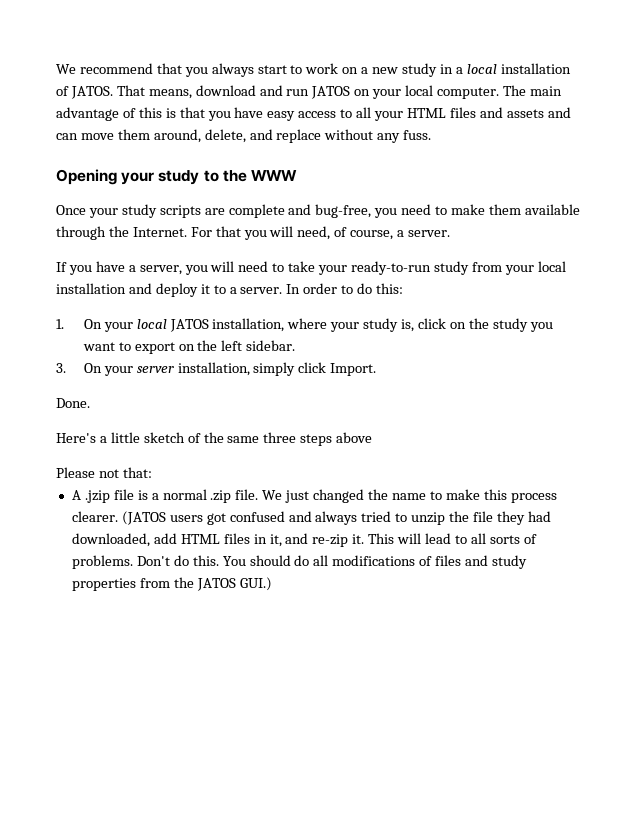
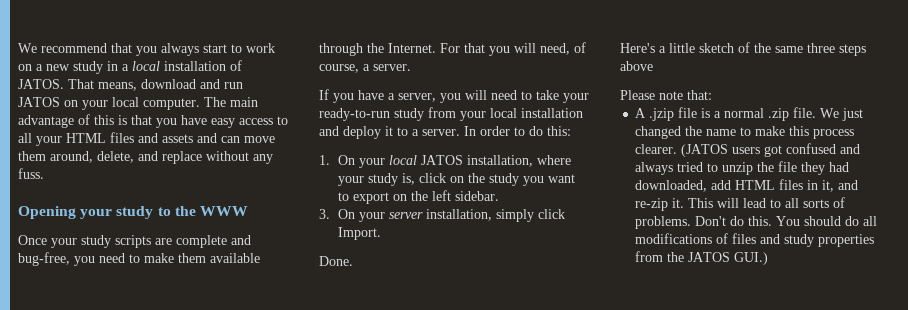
- Please not that:
+ Please note that:

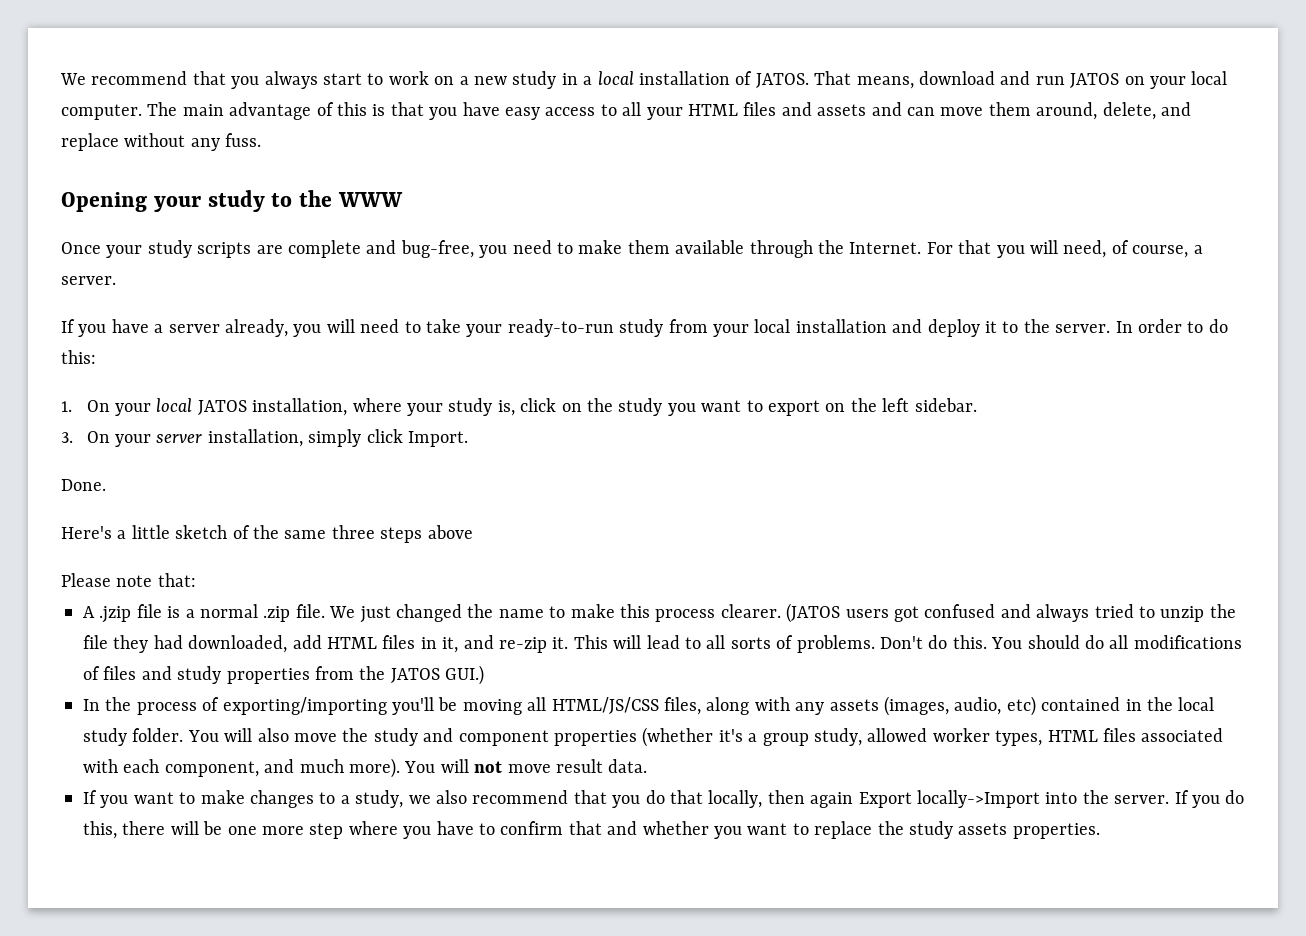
- If you have a server, you will need to take your ready-to-run study from your local installation and deploy it to a server.
+ If you have a server already, you will need to take your ready-to-run study from your local installation and deploy it to the server.
+ In the process of exporting/importing you'll be moving all HTML/JS/CSS files, along with any assets (images, audio, etc) contained in the local study folder. You will also move the study and component properties (whether it's a group study, allowed worker types, HTML files associated with each component, and much more). You will not move result data.
+ If you want to make changes to a study, we also recommend that you do that locally, then again Export locally->Import into the server. If you do this, there will be one more step where you have to confirm that and whether you want to replace the study assets properties.

